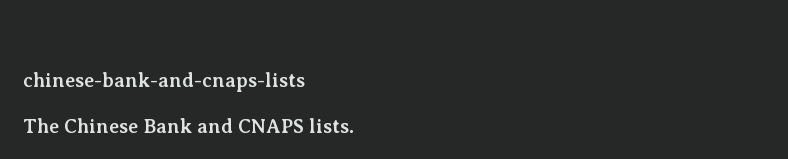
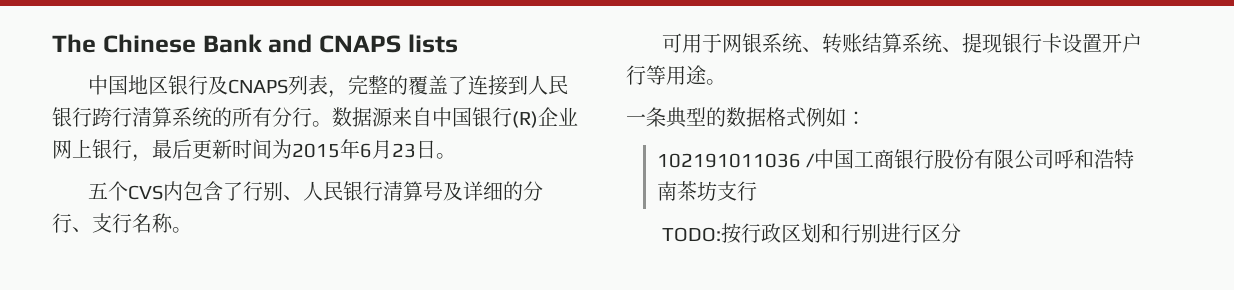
- chinese-bank-and-cnaps-lists
- The Chinese Bank and CNAPS lists.
+ The Chinese Bank and CNAPS lists
+ 中国地区银行及CNAPS列表，完整的覆盖了连接到人民银行跨行清算系统的所有分行。数据源来自中国银行(R)企业网上银行，最后更新时间为2015年6月23日。
+ 五个CVS内包含了行别、人民银行清算号及详细的分行、支行名称。
+ 可用于网银系统、转账结算系统、提现银行卡设置开户行等用途。
+ 一条典型的数据格式例如：
+ 102191011036 /中国工商银行股份有限公司呼和浩特南茶坊支行
+ TODO:按行政区划和行别进行区分

